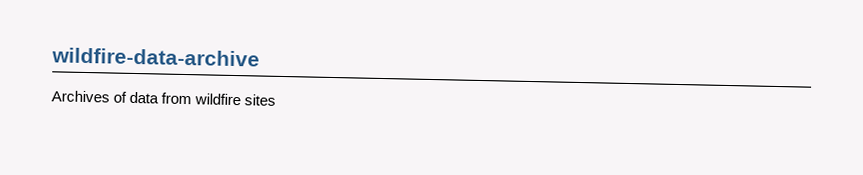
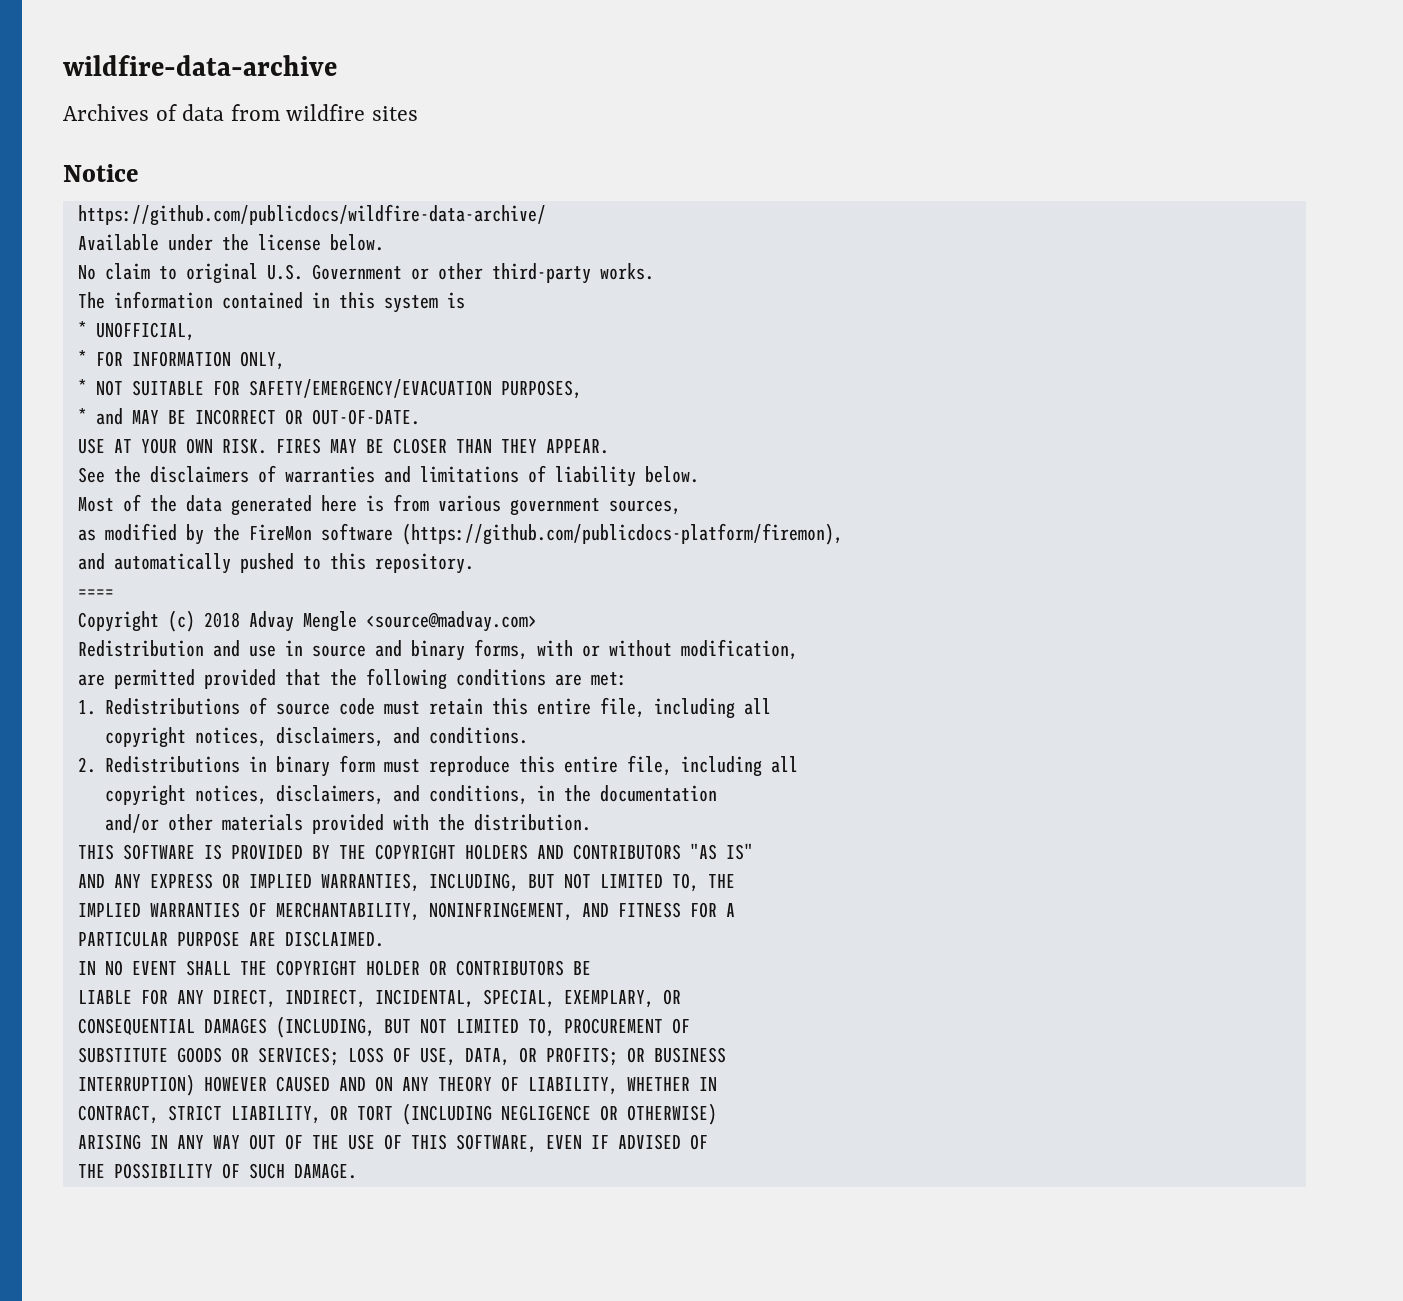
+ Notice
+ https://github.com/publicdocs/wildfire-data-archive/
+ Available under the license below.
+ No claim to original U.S. Government or other third-party works.
+ The information contained in this system is
+ * UNOFFICIAL,
+ * FOR INFORMATION ONLY,
+ * NOT SUITABLE FOR SAFETY/EMERGENCY/EVACUATION PURPOSES,
+ * and MAY BE INCORRECT OR OUT-OF-DATE.
+ USE AT YOUR OWN RISK. FIRES MAY BE CLOSER THAN THEY APPEAR.
+ See the disclaimers of warranties and limitations of liability below.
+ Most of the data generated here is from various government sources,
+ as modified by the FireMon software (https://github.com/publicdocs-platform/firemon),
+ and automatically pushed to this repository.
+ ====
+ Copyright (c) 2018 Advay Mengle <source@madvay.com>
+ Redistribution and use in source and binary forms, with or without modification,
+ are permitted provided that the following conditions are met:
+ 1. Redistributions of source code must retain this entire file, including all
+ copyright notices, disclaimers, and conditions.
+ 2. Redistributions in binary form must reproduce this entire file, including all
+ copyright notices, disclaimers, and conditions, in the documentation
+ and/or other materials provided with the distribution.
+ THIS SOFTWARE IS PROVIDED BY THE COPYRIGHT HOLDERS AND CONTRIBUTORS "AS IS"
+ AND ANY EXPRESS OR IMPLIED WARRANTIES, INCLUDING, BUT NOT LIMITED TO, THE
+ IMPLIED WARRANTIES OF MERCHANTABILITY, NONINFRINGEMENT, AND FITNESS FOR A
+ PARTICULAR PURPOSE ARE DISCLAIMED.
+ IN NO EVENT SHALL THE COPYRIGHT HOLDER OR CONTRIBUTORS BE
+ LIABLE FOR ANY DIRECT, INDIRECT, INCIDENTAL, SPECIAL, EXEMPLARY, OR
+ CONSEQUENTIAL DAMAGES (INCLUDING, BUT NOT LIMITED TO, PROCUREMENT OF
+ SUBSTITUTE GOODS OR SERVICES; LOSS OF USE, DATA, OR PROFITS; OR BUSINESS
+ INTERRUPTION) HOWEVER CAUSED AND ON ANY THEORY OF LIABILITY, WHETHER IN
+ CONTRACT, STRICT LIABILITY, OR TORT (INCLUDING NEGLIGENCE OR OTHERWISE)
+ ARISING IN ANY WAY OUT OF THE USE OF THIS SOFTWARE, EVEN IF ADVISED OF
+ THE POSSIBILITY OF SUCH DAMAGE.

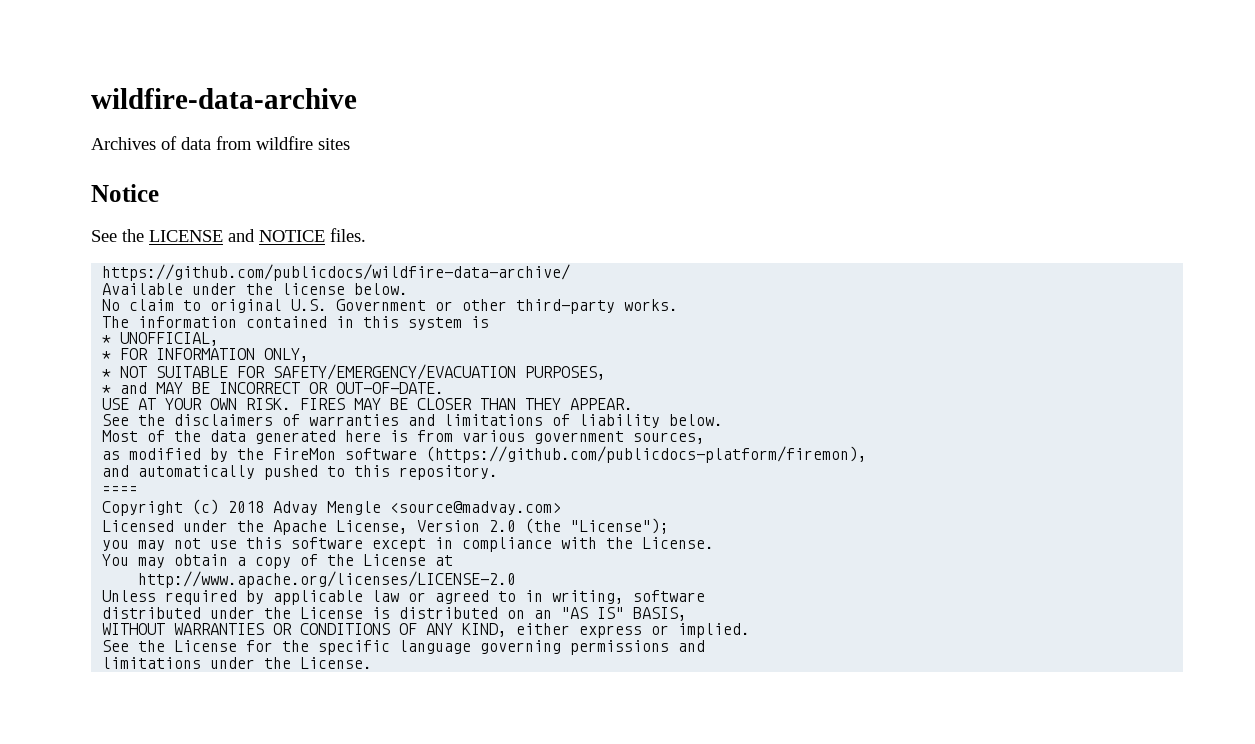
+ See the LICENSE and NOTICE files.
- Redistribution and use in source and binary forms, with or without modification,
- are permitted provided that the following conditions are met:
- 1. Redistributions of source code must retain this entire file, including all
- copyright notices, disclaimers, and conditions.
- 2. Redistributions in binary form must reproduce this entire file, including all
- copyright notices, disclaimers, and conditions, in the documentation
- and/or other materials provided with the distribution.
- THIS SOFTWARE IS PROVIDED BY THE COPYRIGHT HOLDERS AND CONTRIBUTORS "AS IS"
- AND ANY EXPRESS OR IMPLIED WARRANTIES, INCLUDING, BUT NOT LIMITED TO, THE
- IMPLIED WARRANTIES OF MERCHANTABILITY, NONINFRINGEMENT, AND FITNESS FOR A
- PARTICULAR PURPOSE ARE DISCLAIMED.
- IN NO EVENT SHALL THE COPYRIGHT HOLDER OR CONTRIBUTORS BE
- LIABLE FOR ANY DIRECT, INDIRECT, INCIDENTAL, SPECIAL, EXEMPLARY, OR
- CONSEQUENTIAL DAMAGES (INCLUDING, BUT NOT LIMITED TO, PROCUREMENT OF
- SUBSTITUTE GOODS OR SERVICES; LOSS OF USE, DATA, OR PROFITS; OR BUSINESS
- INTERRUPTION) HOWEVER CAUSED AND ON ANY THEORY OF LIABILITY, WHETHER IN
- CONTRACT, STRICT LIABILITY, OR TORT (INCLUDING NEGLIGENCE OR OTHERWISE)
- ARISING IN ANY WAY OUT OF THE USE OF THIS SOFTWARE, EVEN IF ADVISED OF
- THE POSSIBILITY OF SUCH DAMAGE.
+ Licensed under the Apache License, Version 2.0 (the "License");
+ you may not use this software except in compliance with the License.
+ You may obtain a copy of the License at
+ http://www.apache.org/licenses/LICENSE-2.0
+ Unless required by applicable law or agreed to in writing, software
+ distributed under the License is distributed on an "AS IS" BASIS,
+ WITHOUT WARRANTIES OR CONDITIONS OF ANY KIND, either express or implied.
+ See the License for the specific language governing permissions and
+ limitations under the License.

